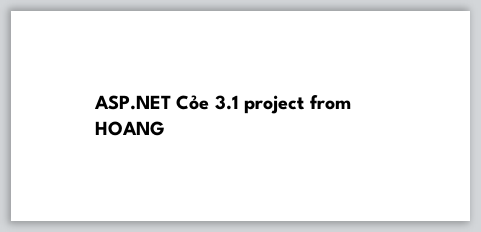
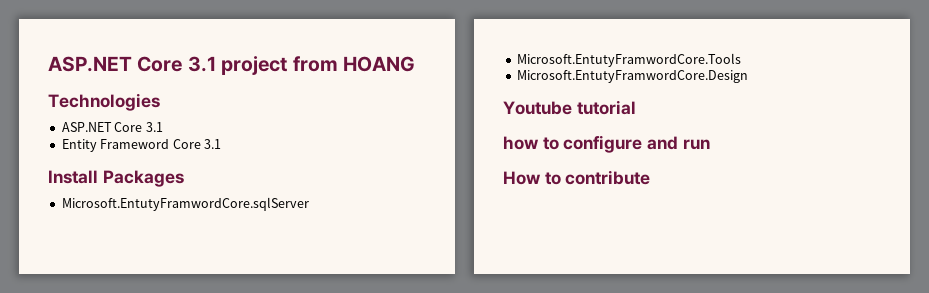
- ASP.NET Cỏe 3.1 project from HOANG
+ ASP.NET Core 3.1 project from HOANG
+ Technologies
+ ASP.NET Core 3.1
+ Entity Frameword Core 3.1
+ Install Packages
+ Microsoft.EntutyFramwordCore.sqlServer
+ Microsoft.EntutyFramwordCore.Tools
+ Microsoft.EntutyFramwordCore.Design
+ Youtube tutorial
+ how to configure and run
+ How to contribute

